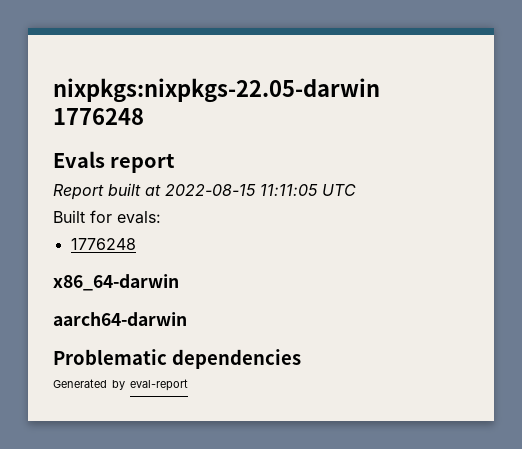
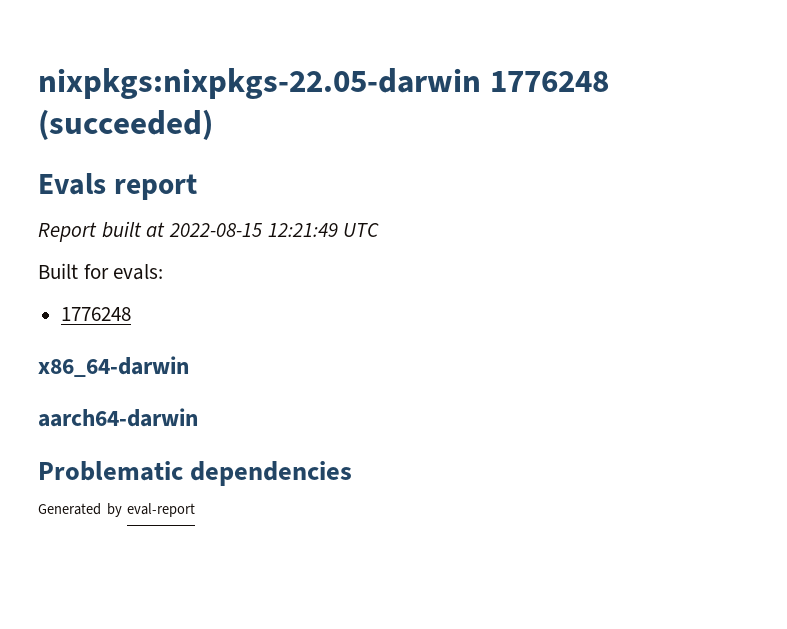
- nixpkgs:nixpkgs-22.05-darwin 1776248
+ nixpkgs:nixpkgs-22.05-darwin 1776248 (succeeded)
- Report built at 2022-08-15 11:11:05 UTC
+ Report built at 2022-08-15 12:21:49 UTC

